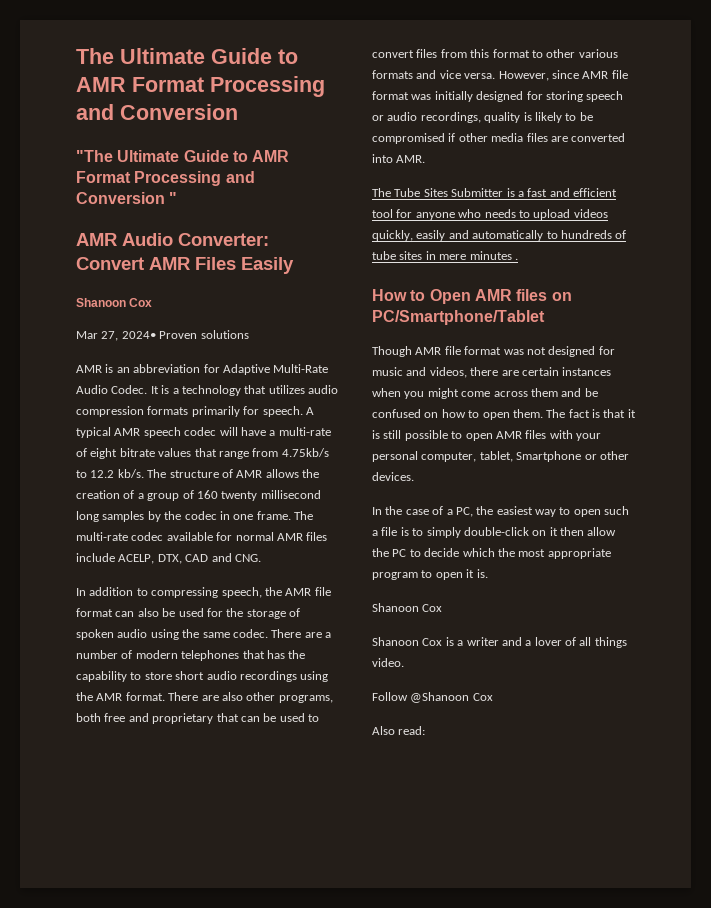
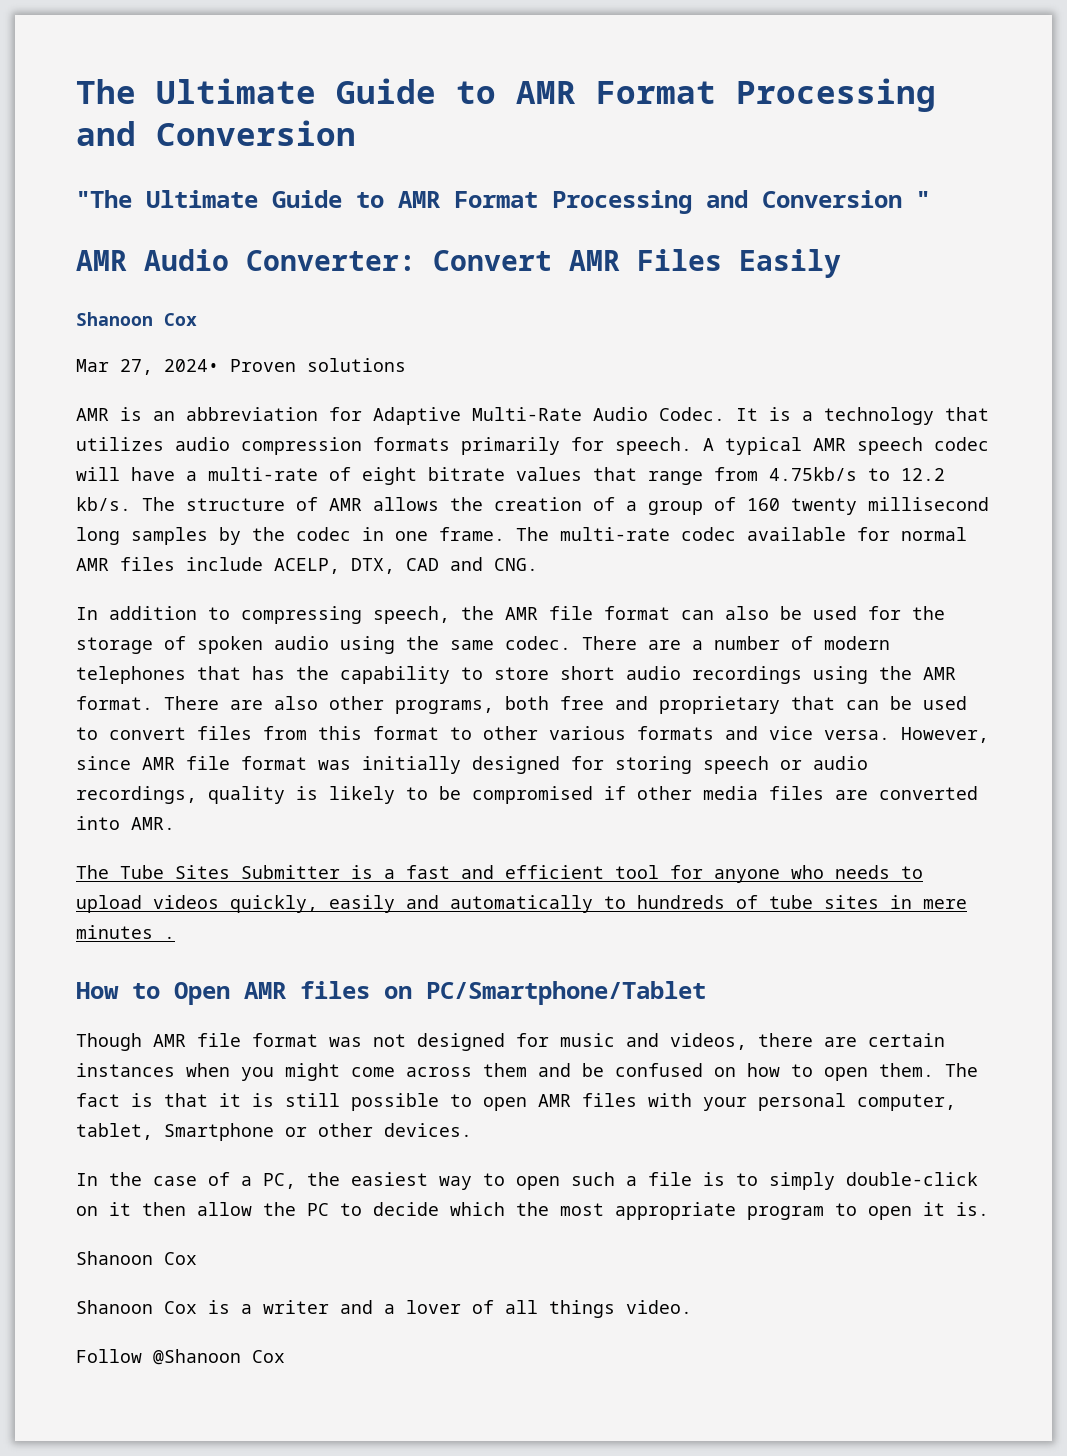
- Also read:

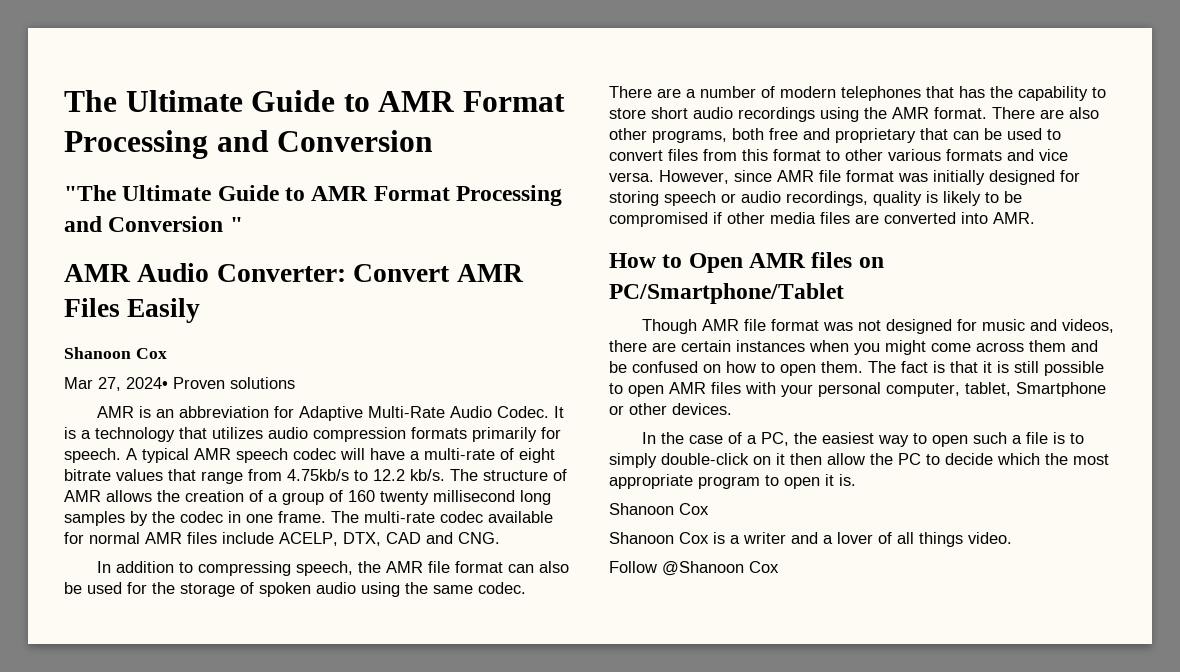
- The Tube Sites Submitter is a fast and efficient tool for anyone who needs to upload videos quickly, easily and automatically to hundreds of tube sites in mere minutes .

